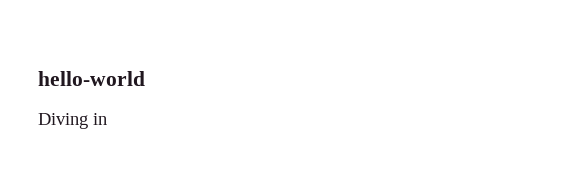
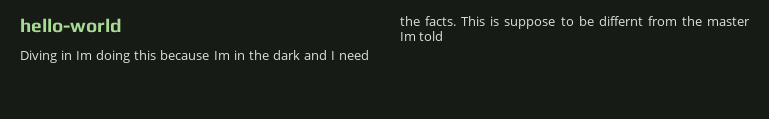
- Diving in
+ Diving in Im doing this because Im in the dark and I need the facts. This is suppose to be differnt from the master Im told

